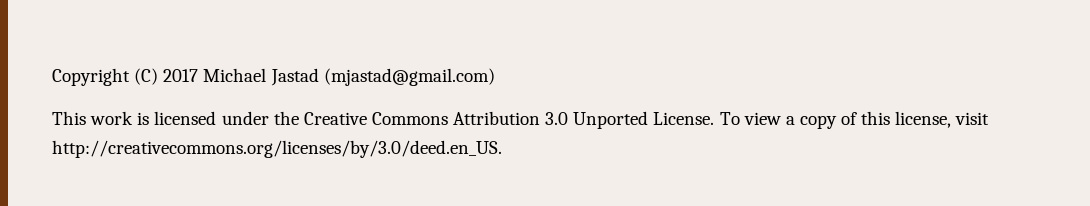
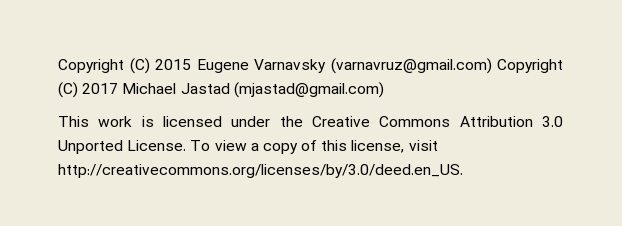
- Copyright (C) 2017 Michael Jastad (mjastad@gmail.com)
+ Copyright (C) 2015 Eugene Varnavsky (varnavruz@gmail.com) Copyright (C) 2017 Michael Jastad (mjastad@gmail.com)

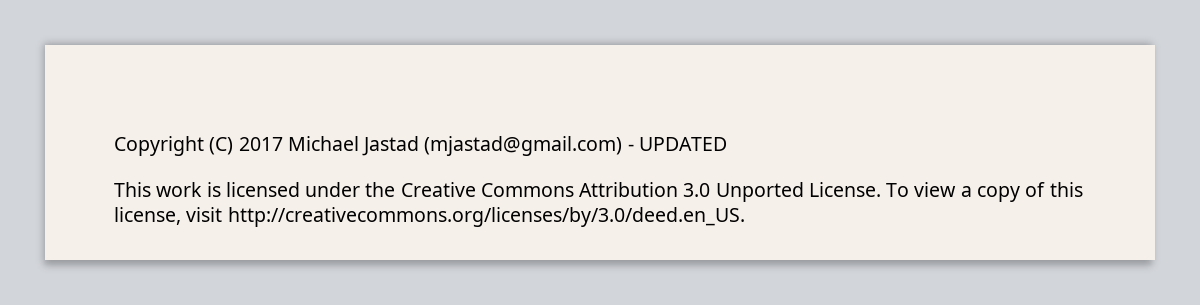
- Copyright (C) 2015 Eugene Varnavsky (varnavruz@gmail.com) Copyright (C) 2017 Michael Jastad (mjastad@gmail.com)
+ Copyright (C) 2017 Michael Jastad (mjastad@gmail.com) - UPDATED

